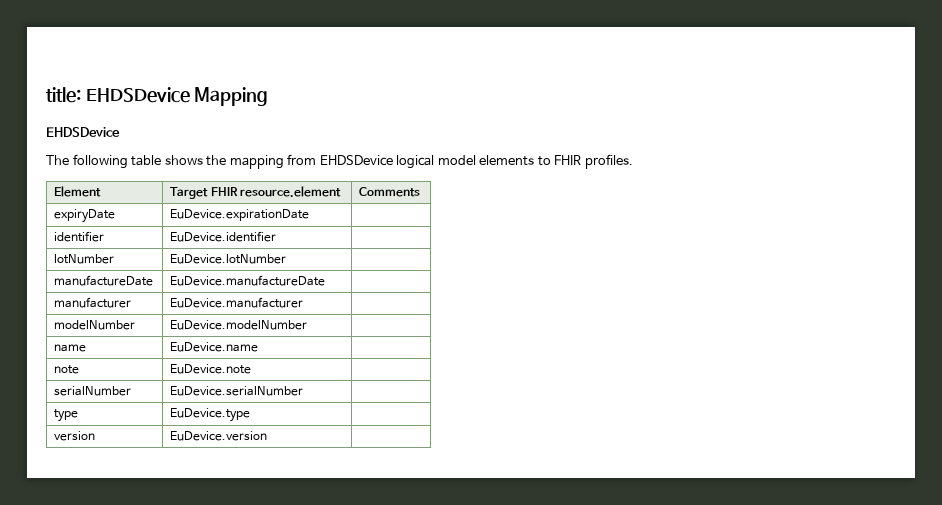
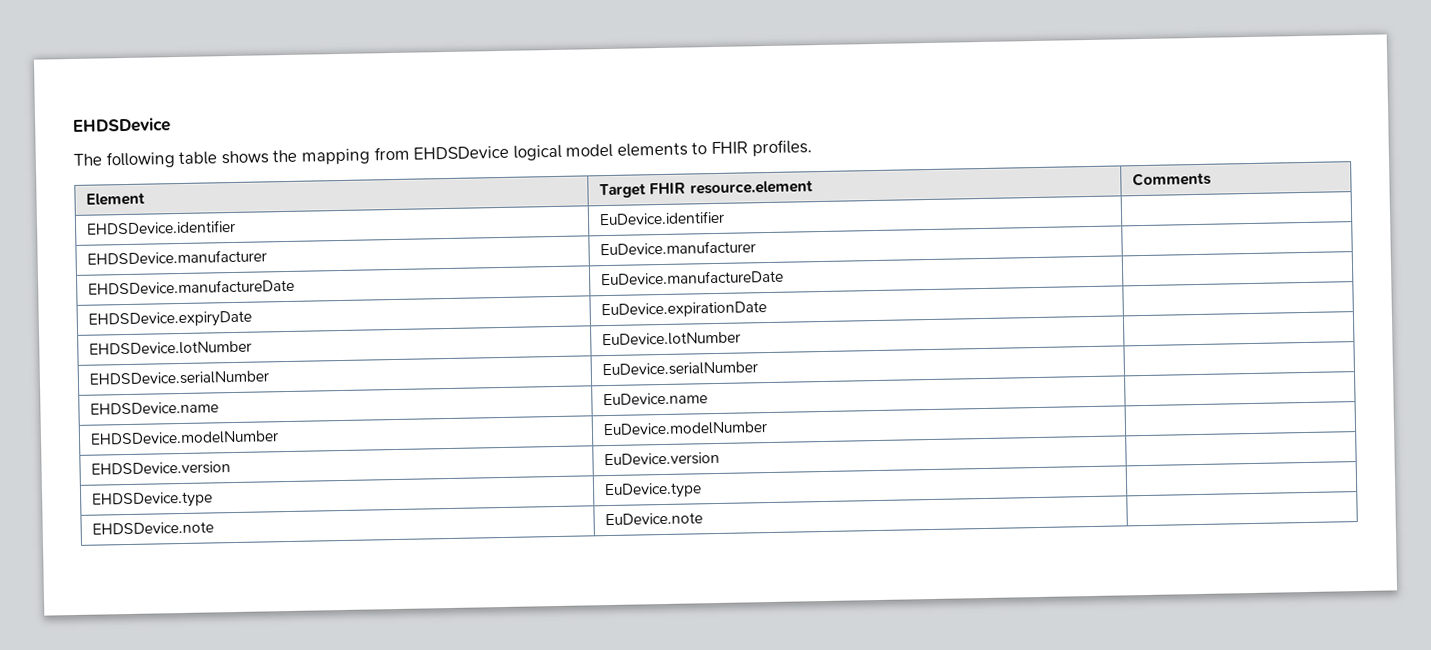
- title: EHDSDevice Mapping
- expiryDate | EuDevice.expirationDate |
- identifier | EuDevice.identifier |
- lotNumber | EuDevice.lotNumber |
- manufactureDate | EuDevice.manufactureDate |
- manufacturer | EuDevice.manufacturer |
- modelNumber | EuDevice.modelNumber |
- name | EuDevice.name |
- note | EuDevice.note |
- serialNumber | EuDevice.serialNumber |
- type | EuDevice.type |
+ EHDSDevice.identifier | EuDevice.identifier |
+ EHDSDevice.manufacturer | EuDevice.manufacturer |
+ EHDSDevice.manufactureDate | EuDevice.manufactureDate |
+ EHDSDevice.expiryDate | EuDevice.expirationDate |
+ EHDSDevice.lotNumber | EuDevice.lotNumber |
+ EHDSDevice.serialNumber | EuDevice.serialNumber |
+ EHDSDevice.name | EuDevice.name |
+ EHDSDevice.modelNumber | EuDevice.modelNumber |
+ EHDSDevice.version | EuDevice.version |
+ EHDSDevice.type | EuDevice.type |
- version | EuDevice.version |
+ EHDSDevice.note | EuDevice.note |

